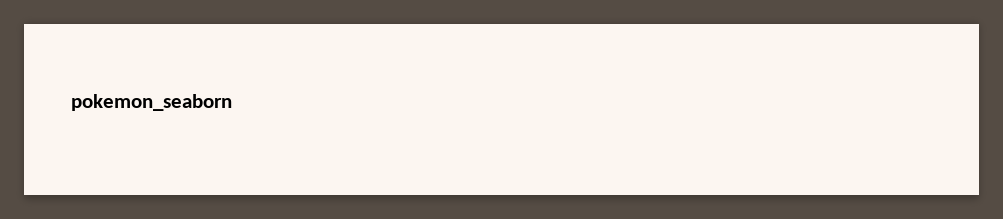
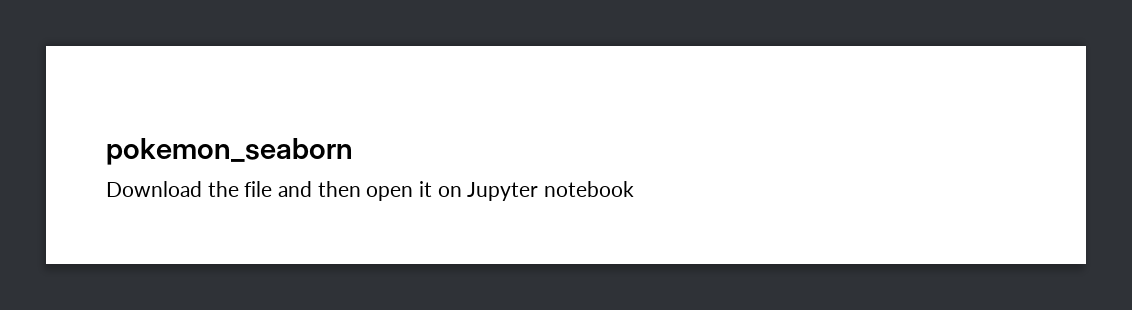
+ Download the file and then open it on Jupyter notebook

